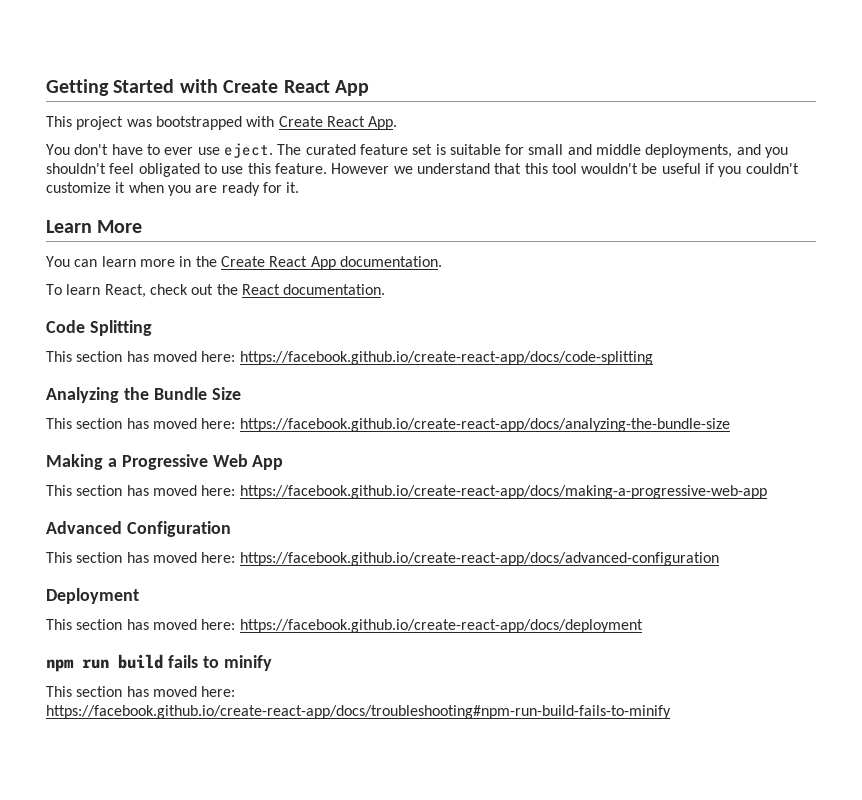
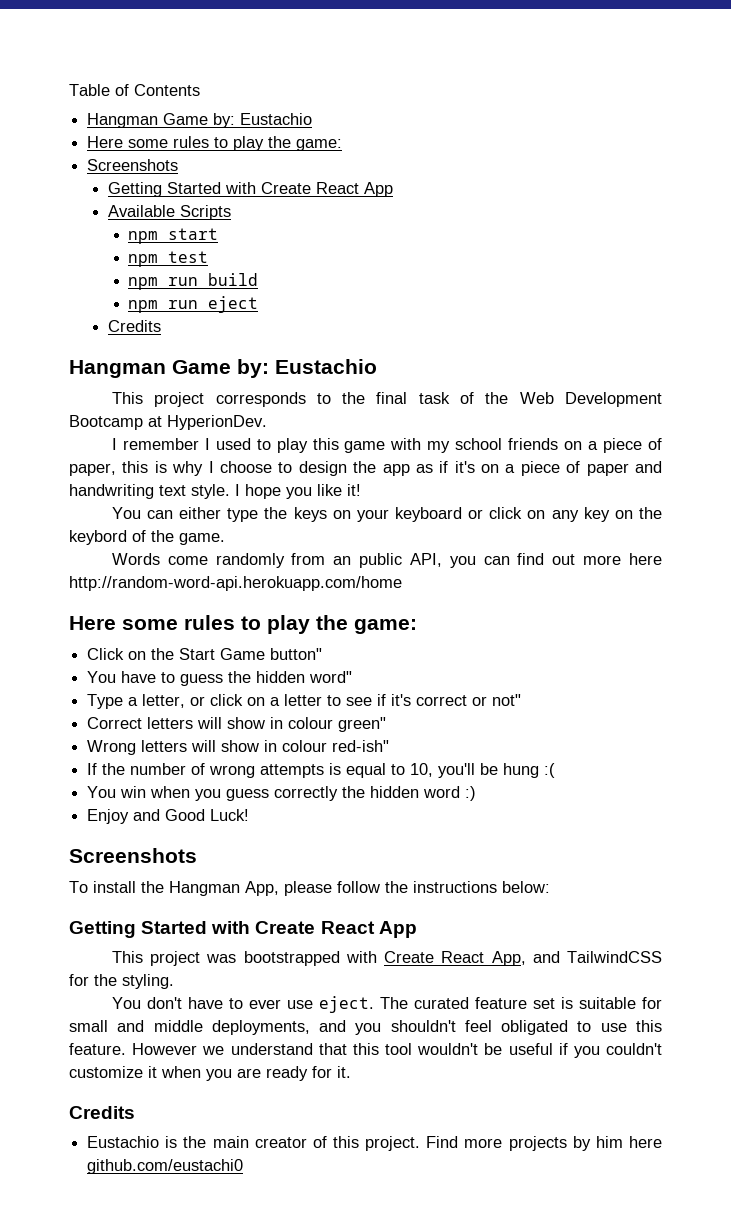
+ Table of Contents
+ Hangman Game by: Eustachio
+ Here some rules to play the game:
+ Screenshots
+ Getting Started with Create React App
+ Available Scripts
+ npm start
+ npm test
+ npm run build
+ npm run eject
+ Credits
+ Hangman Game by: Eustachio
+ This project corresponds to the final task of the Web Development Bootcamp at HyperionDev.
+ I remember I used to play this game with my school friends on a piece of paper, this is why I choose to design the app as if it's on a piece of paper and handwriting text style. I hope you like it!
+ You can either type the keys on your keyboard or click on any key on the keybord of the game.
+ Words come randomly from an public API, you can find out more here http://random-word-api.herokuapp.com/home
+ Here some rules to play the game:
+ Click on the Start Game button"
+ You have to guess the hidden word"
+ Type a letter, or click on a letter to see if it's correct or not"
+ Correct letters will show in colour green"
+ Wrong letters will show in colour red-ish"
+ If the number of wrong attempts is equal to 10, you'll be hung :(
+ You win when you guess correctly the hidden word :)
+ Enjoy and Good Luck!
+ Screenshots
+ To install the Hangman App, please follow the instructions below:
- This project was bootstrapped with Create React App.
+ This project was bootstrapped with Create React App, and TailwindCSS for the styling.
  However we understand that this tool wouldn't be useful if you couldn't customize it when you are ready for it.
- Learn More
- You can learn more in the Create React App documentation.
- To learn React, check out the React documentation.
- Code Splitting
- This section has moved here: https://facebook.github.io/create-react-app/docs/code-splitting
- Analyzing the Bundle Size
- This section has moved here: https://facebook.github.io/create-react-app/docs/analyzing-the-bundle-size
- Making a Progressive Web App
- This section has moved here: https://facebook.github.io/create-react-app/docs/making-a-progressive-web-app
- Advanced Configuration
- This section has moved here: https://facebook.github.io/create-react-app/docs/advanced-configuration
- Deployment
- This section has moved here: https://facebook.github.io/create-react-app/docs/deployment
- npm run build fails to minify
- This section has moved here: https://facebook.github.io/create-react-app/docs/troubleshooting#npm-run-build-fails-to-minify
+ Credits
+ Eustachio is the main creator of this project. Find more projects by him here github.com/eustachi0

